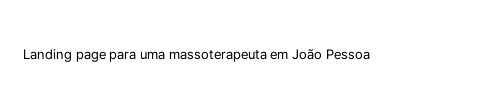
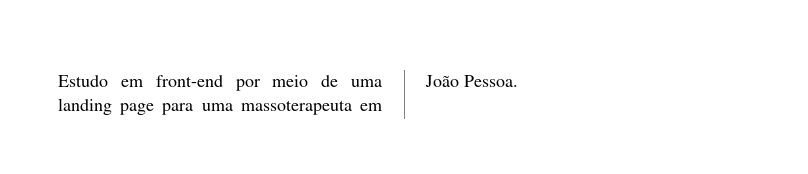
- Landing page para uma massoterapeuta em João Pessoa
+ Estudo em front-end por meio de uma landing page para uma massoterapeuta em João Pessoa.

